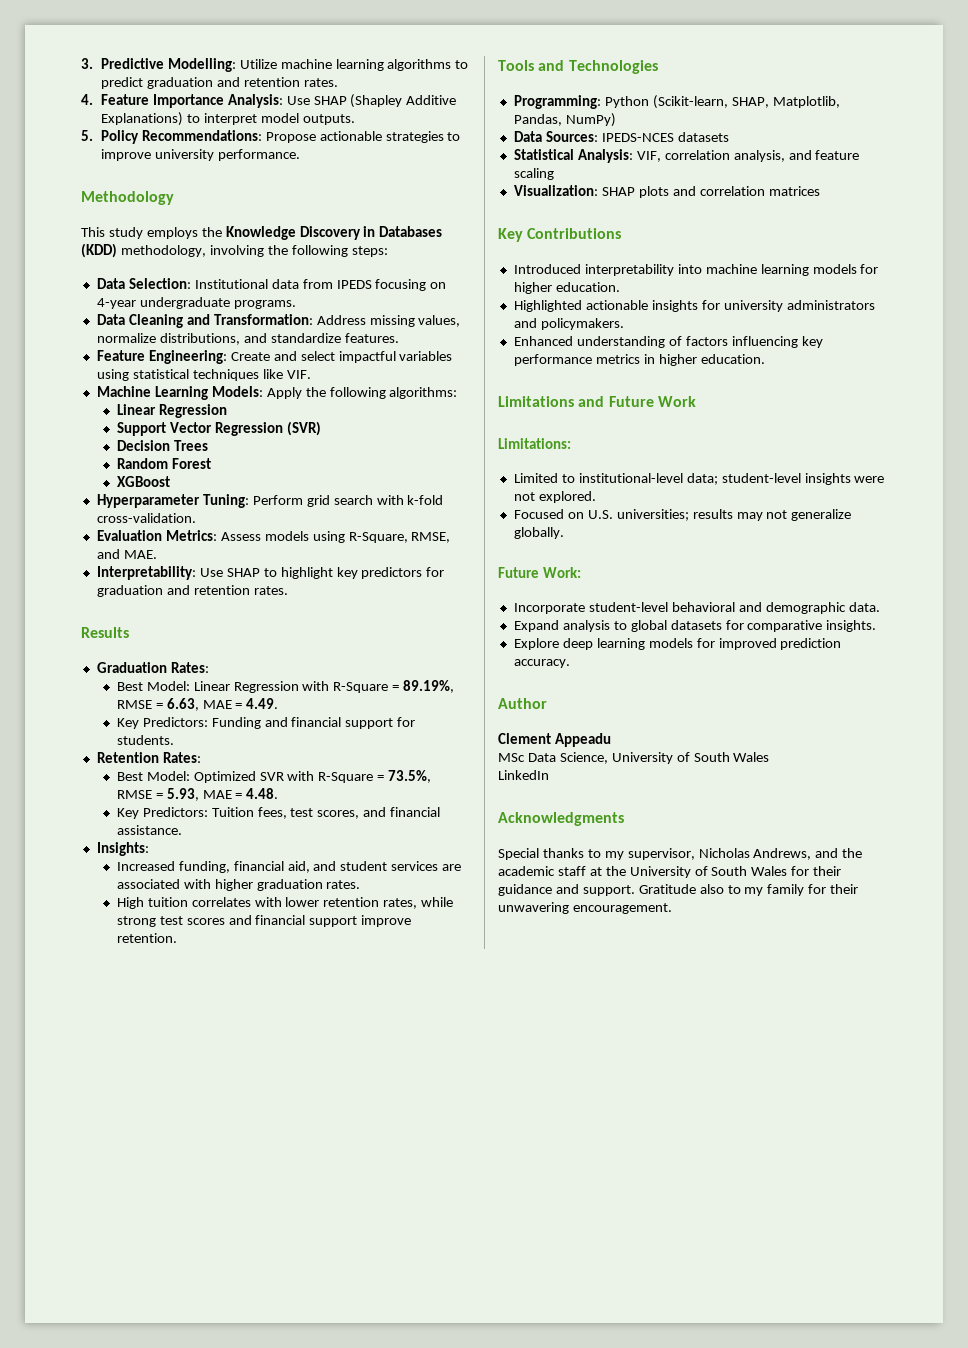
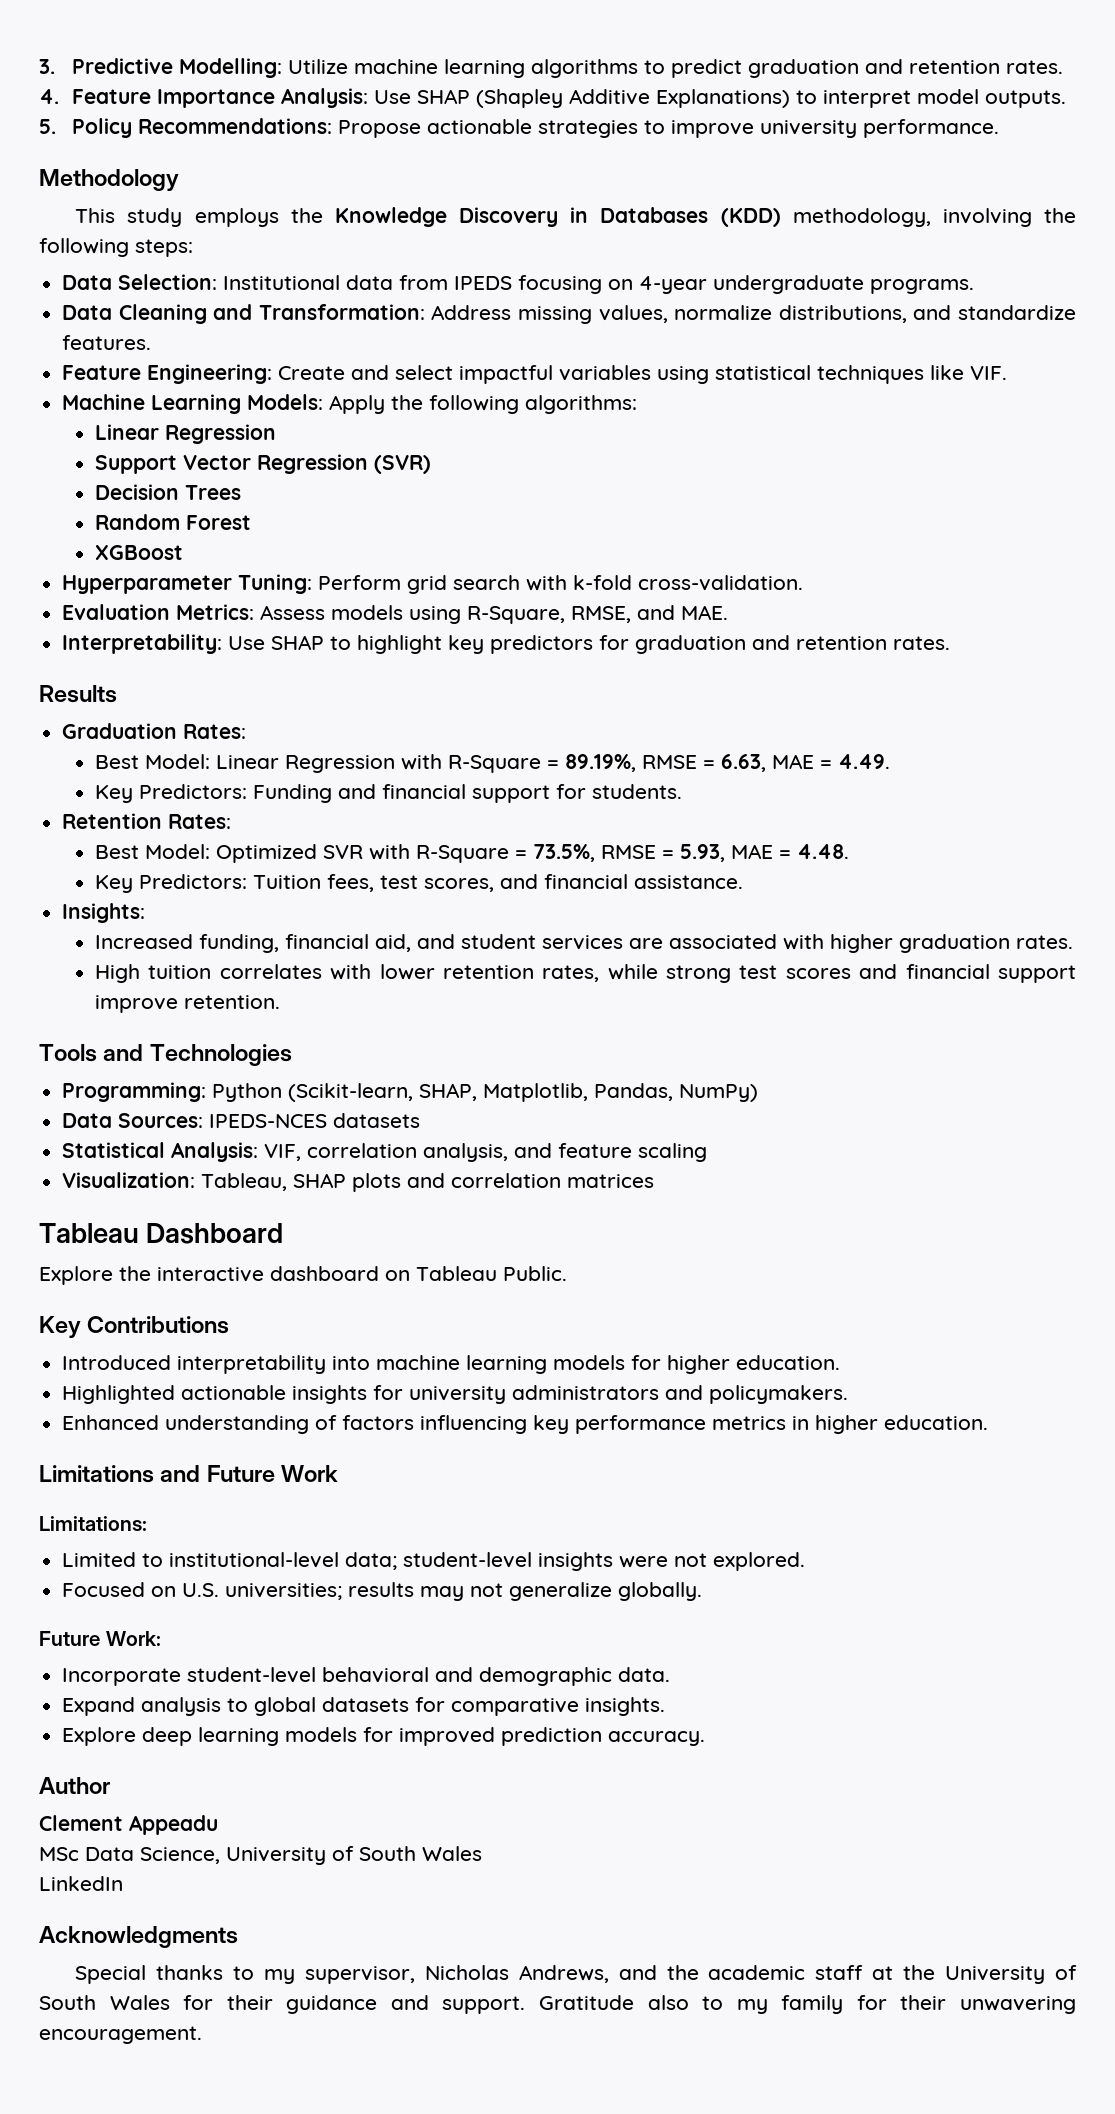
- Visualization: SHAP plots and correlation matrices
+ Visualization: Tableau, SHAP plots and correlation matrices
+ Tableau Dashboard
+ Explore the interactive dashboard on Tableau Public.

